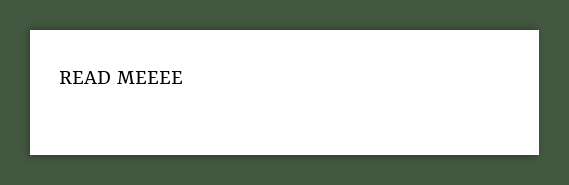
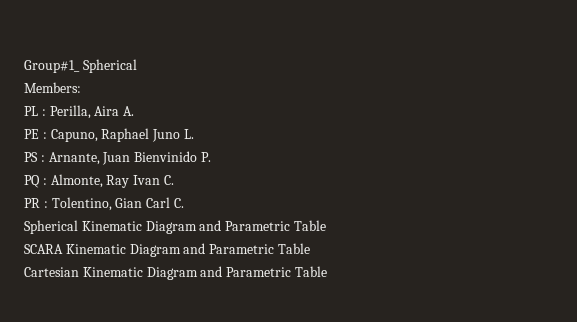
- READ MEEEE
+ Group#1_ Spherical
+ Members:
+ PL : Perilla, Aira A.
+ PE : Capuno, Raphael Juno L.
+ PS : Arnante, Juan Bienvinido P.
+ PQ : Almonte, Ray Ivan C.
+ PR : Tolentino, Gian Carl C.
+ Spherical Kinematic Diagram and Parametric Table
+ SCARA Kinematic Diagram and Parametric Table
+ Cartesian Kinematic Diagram and Parametric Table

